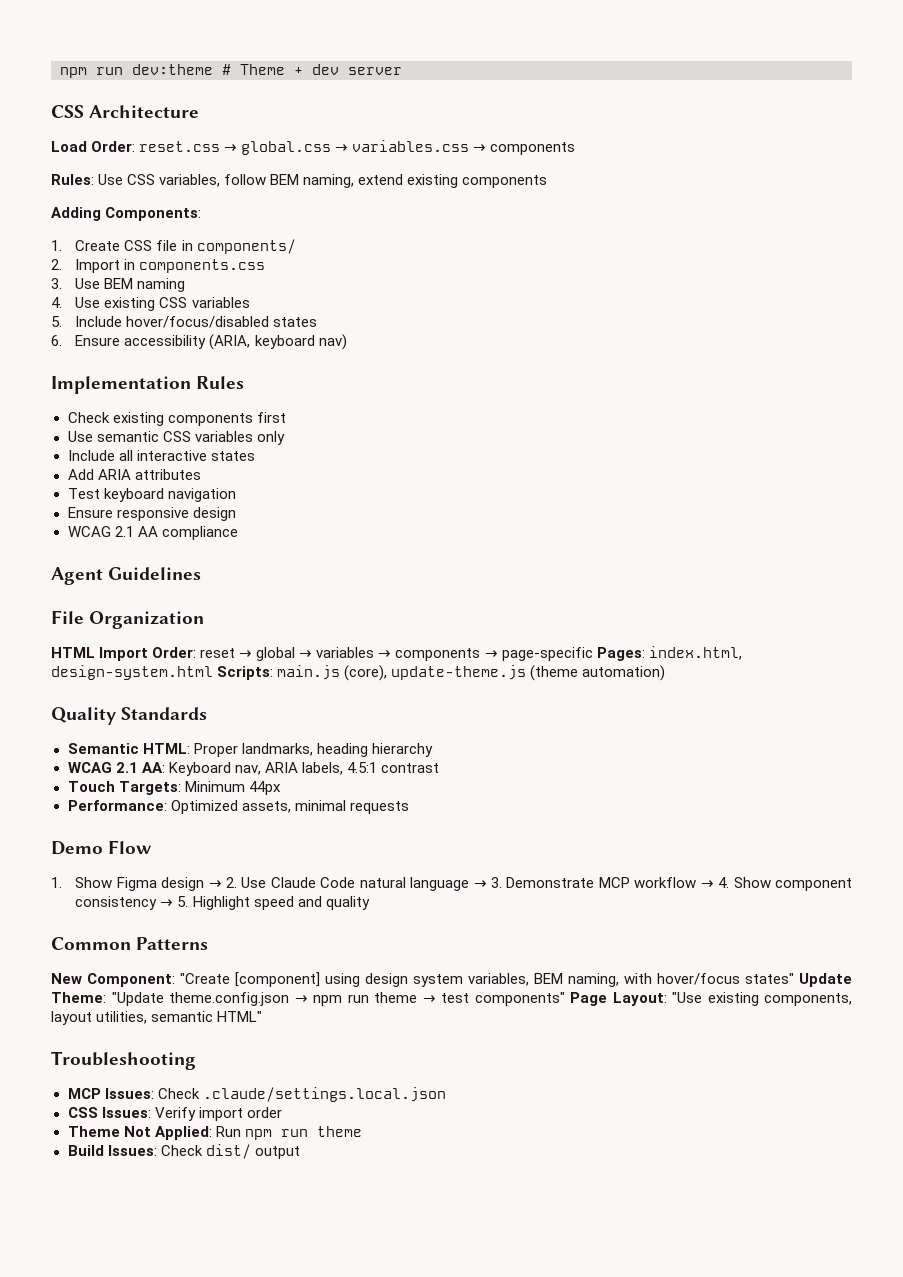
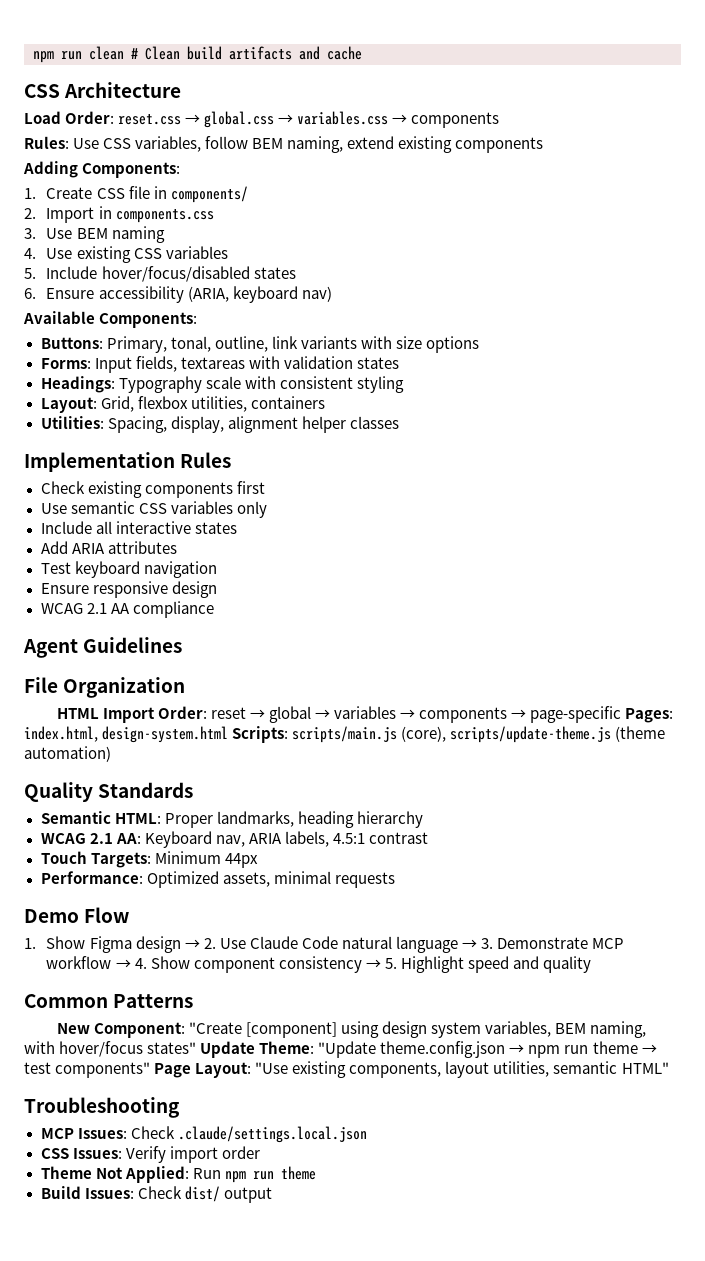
- npm run dev:theme # Theme + dev server
+ npm run clean # Clean build artifacts and cache
+ Available Components:
+ Buttons: Primary, tonal, outline, link variants with size options
+ Forms: Input fields, textareas with validation states
+ Headings: Typography scale with consistent styling
+ Layout: Grid, flexbox utilities, containers
+ Utilities: Spacing, display, alignment helper classes
- HTML Import Order: reset → global → variables → components → page-specific Pages: index.html, design-system.html Scripts: main.js (core), update-theme.js (theme automation)
+ HTML Import Order: reset → global → variables → components → page-specific Pages: index.html, design-system.html Scripts: scripts/main.js (core), scripts/update-theme.js (theme automation)

